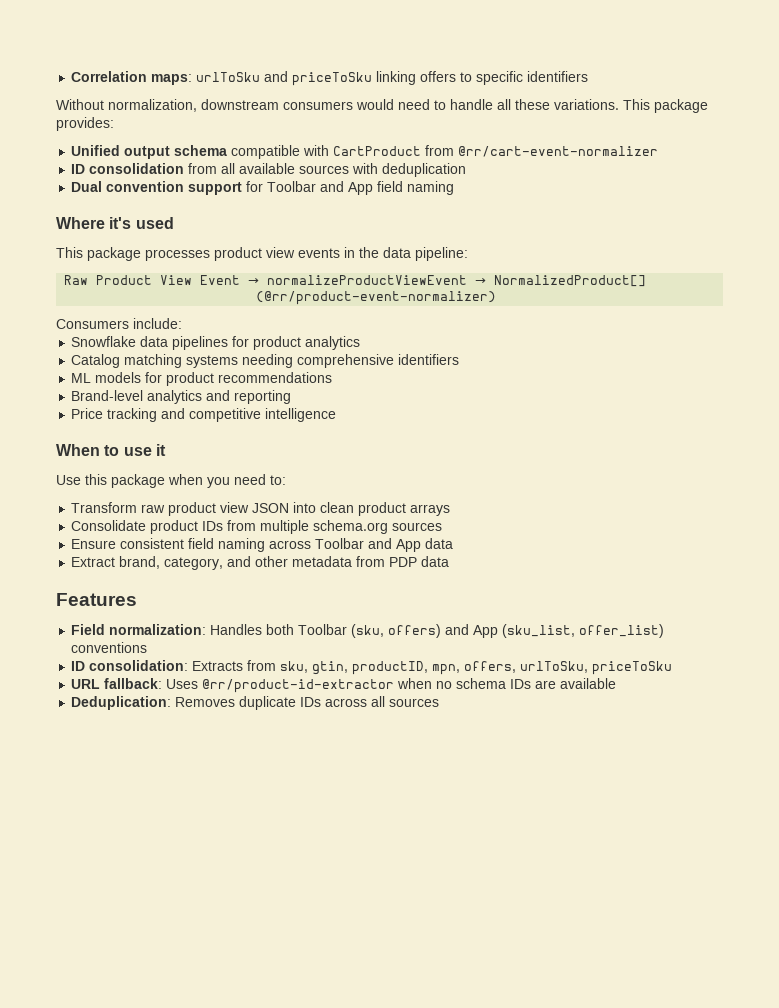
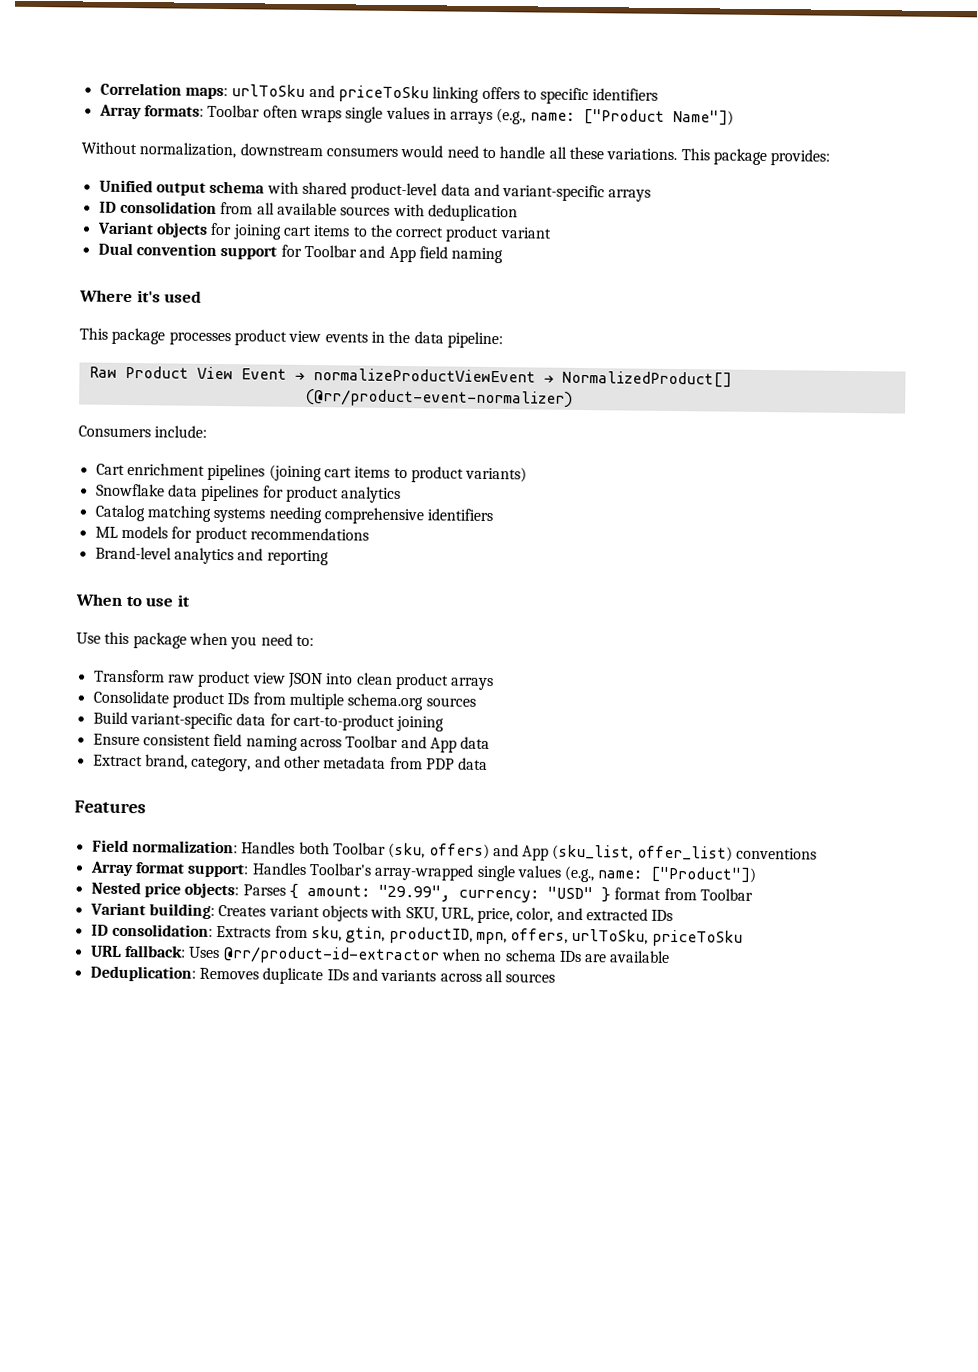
+ Array formats: Toolbar often wraps single values in arrays (e.g., name: ["Product Name"])
- Unified output schema compatible with CartProduct from @rr/cart-event-normalizer
+ Unified output schema with shared product-level data and variant-specific arrays
+ Variant objects for joining cart items to the correct product variant
+ Cart enrichment pipelines (joining cart items to product variants)
- Price tracking and competitive intelligence
+ Build variant-specific data for cart-to-product joining
+ Array format support: Handles Toolbar's array-wrapped single values (e.g., name: ["Product"])
+ Nested price objects: Parses { amount: "29.99", currency: "USD" } format from Toolbar
+ Variant building: Creates variant objects with SKU, URL, price, color, and extracted IDs
- Deduplication: Removes duplicate IDs across all sources
+ Deduplication: Removes duplicate IDs and variants across all sources

